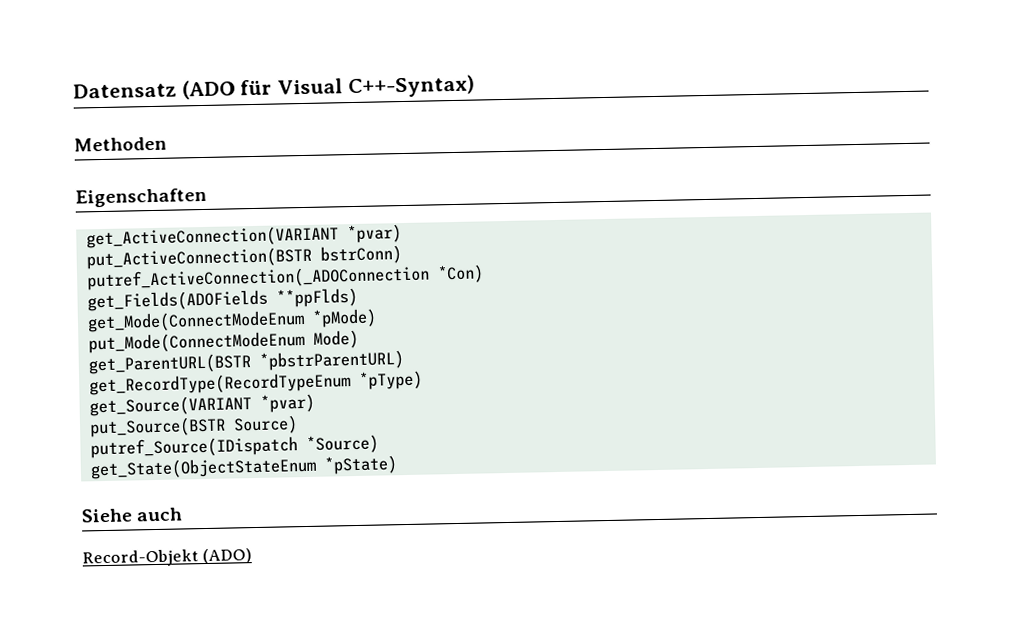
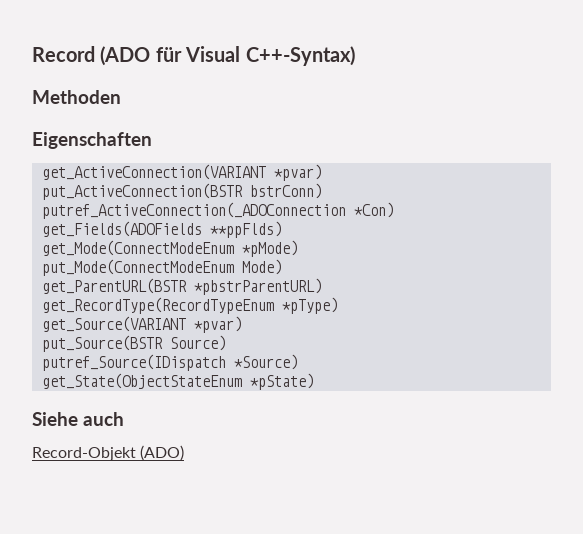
- Datensatz (ADO für Visual C++-Syntax)
+ Record (ADO für Visual C++-Syntax)

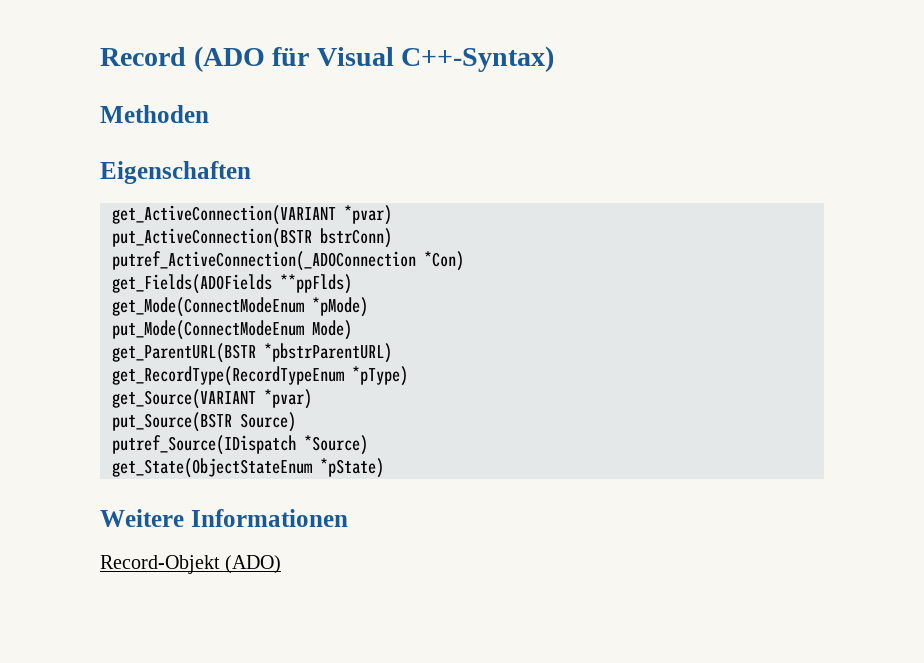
- Siehe auch
+ Weitere Informationen

